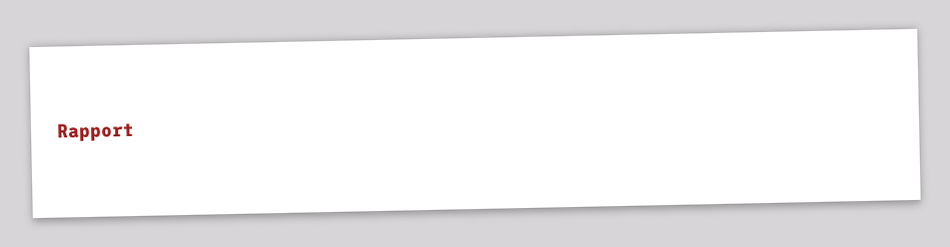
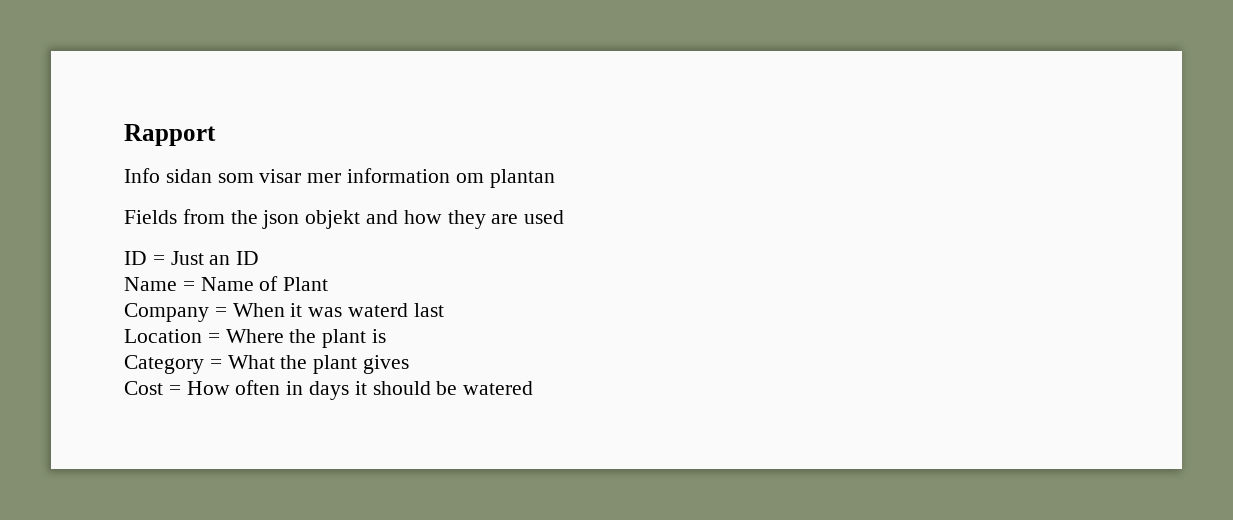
+ Info sidan som visar mer information om plantan
+ Fields from the json objekt and how they are used
+ ID = Just an ID
+ Name = Name of Plant
+ Company = When it was waterd last
+ Location = Where the plant is
+ Category = What the plant gives
+ Cost = How often in days it should be watered

